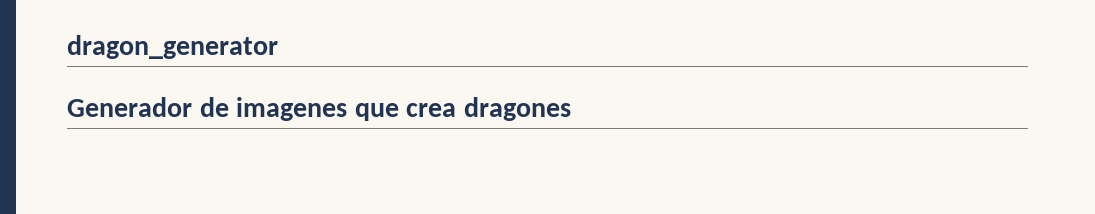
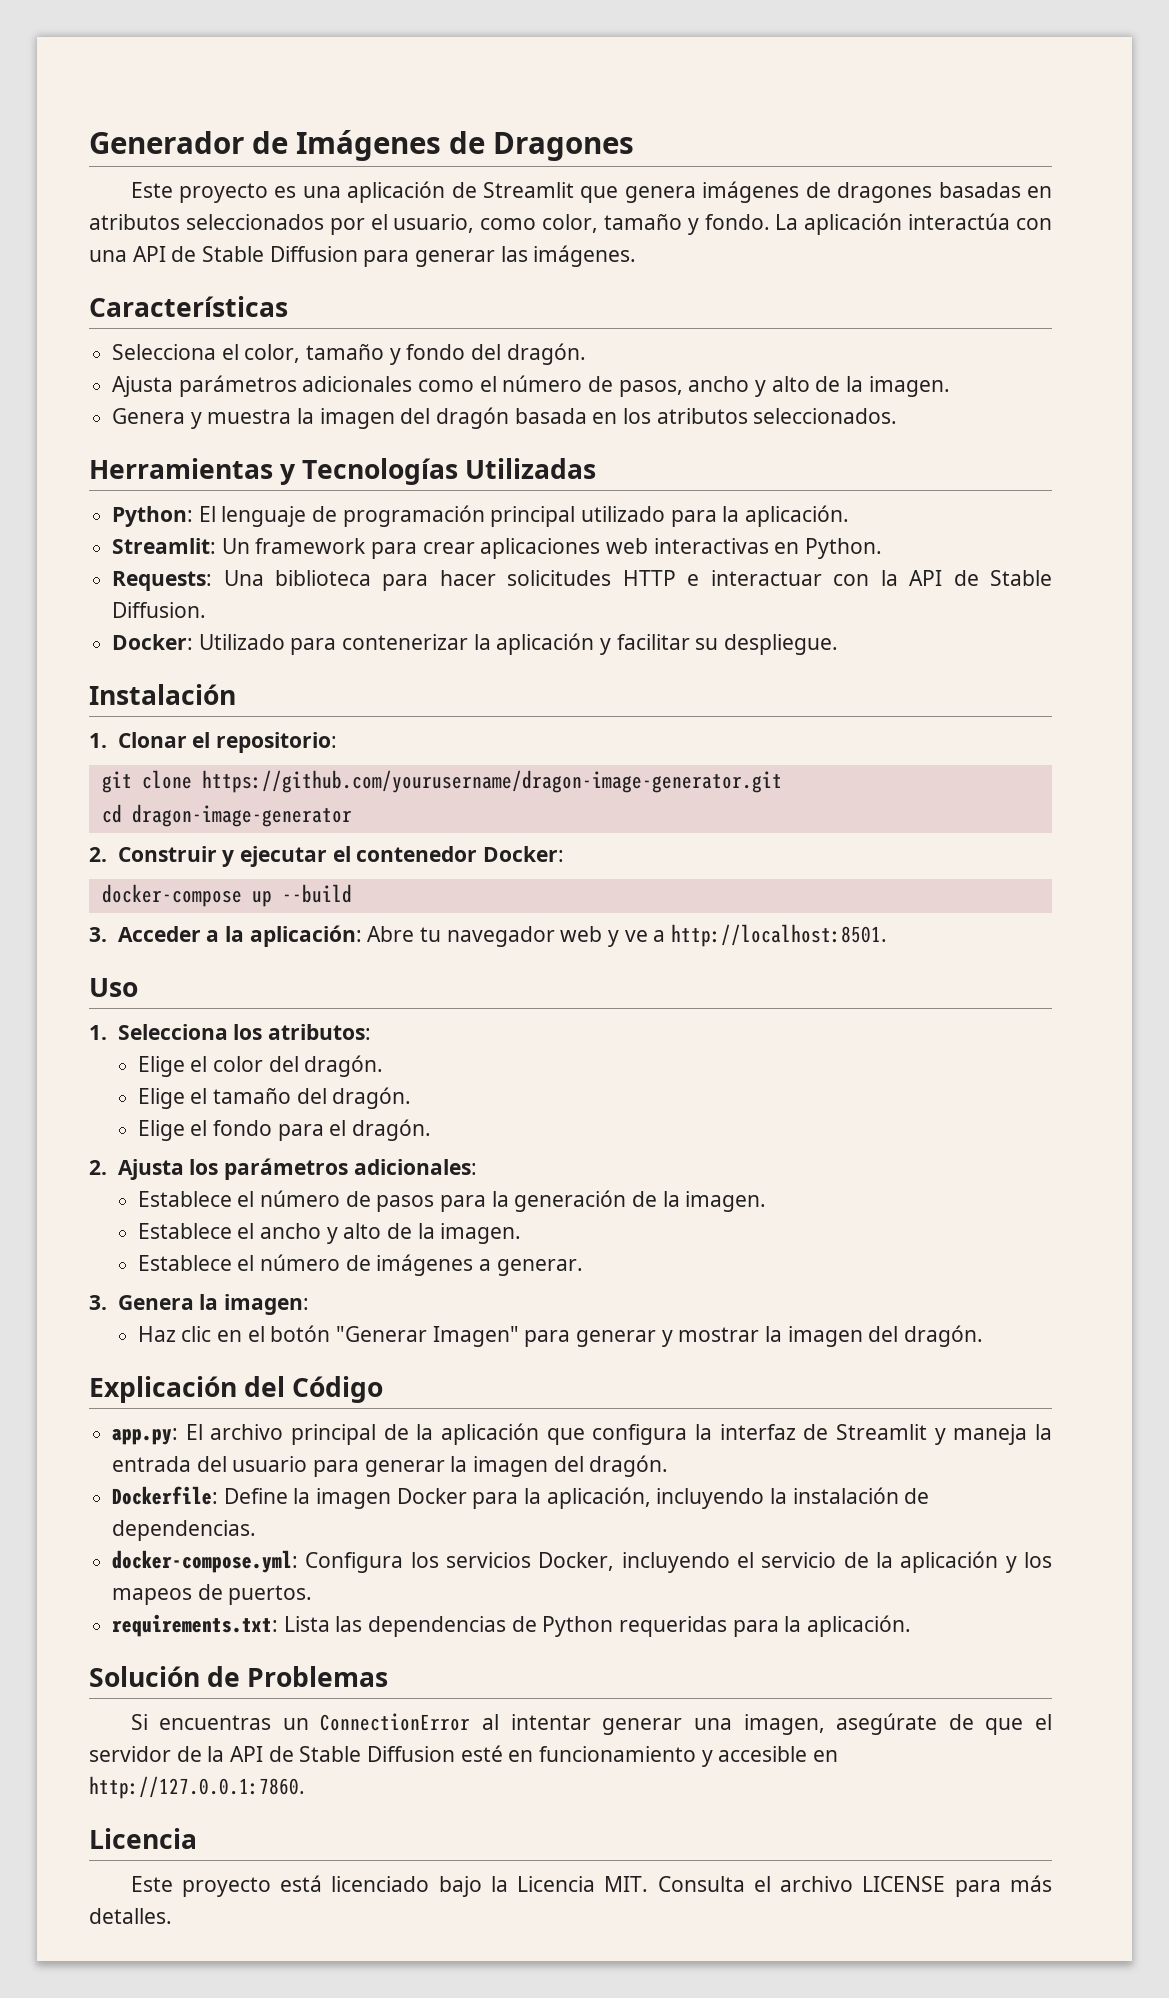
- dragon_generator
- Generador de imagenes que crea dragones
+ Generador de Imágenes de Dragones
+ Este proyecto es una aplicación de Streamlit que genera imágenes de dragones basadas en atributos seleccionados por el usuario, como color, tamaño y fondo. La aplicación interactúa con una API de Stable Diffusion para generar las imágenes.
+ Características
+ Selecciona el color, tamaño y fondo del dragón.
+ Ajusta parámetros adicionales como el número de pasos, ancho y alto de la imagen.
+ Genera y muestra la imagen del dragón basada en los atributos seleccionados.
+ Herramientas y Tecnologías Utilizadas
+ Python: El lenguaje de programación principal utilizado para la aplicación.
+ Streamlit: Un framework para crear aplicaciones web interactivas en Python.
+ Requests: Una biblioteca para hacer solicitudes HTTP e interactuar con la API de Stable Diffusion.
+ Docker: Utilizado para contenerizar la aplicación y facilitar su despliegue.
+ Instalación
+ 1. Clonar el repositorio:
+ git clone https://github.com/yourusername/dragon-image-generator.git
+ cd dragon-image-generator
+ 2. Construir y ejecutar el contenedor Docker:
+ docker-compose up --build
+ 3. Acceder a la aplicación: Abre tu navegador web y ve a http://localhost:8501.
+ Uso
+ 1. Selecciona los atributos:
+ Elige el color del dragón.
+ Elige el tamaño del dragón.
+ Elige el fondo para el dragón.
+ 2. Ajusta los parámetros adicionales:
+ Establece el número de pasos para la generación de la imagen.
+ Establece el ancho y alto de la imagen.
+ Establece el número de imágenes a generar.
+ 3. Genera la imagen:
+ Haz clic en el botón "Generar Imagen" para generar y mostrar la imagen del dragón.
+ Explicación del Código
+ app.py: El archivo principal de la aplicación que configura la interfaz de Streamlit y maneja la entrada del usuario para generar la imagen del dragón.
+ Dockerfile: Define la imagen Docker para la aplicación, incluyendo la instalación de dependencias.
+ docker-compose.yml: Configura los servicios Docker, incluyendo el servicio de la aplicación y los mapeos de puertos.
+ requirements.txt: Lista las dependencias de Python requeridas para la aplicación.
+ Solución de Problemas
+ Si encuentras un ConnectionError al intentar generar una imagen, asegúrate de que el servidor de la API de Stable Diffusion esté en funcionamiento y accesible en http://127.0.0.1:7860.
+ Licencia
+ Este proyecto está licenciado bajo la Licencia MIT. Consulta el archivo LICENSE para más detalles.

